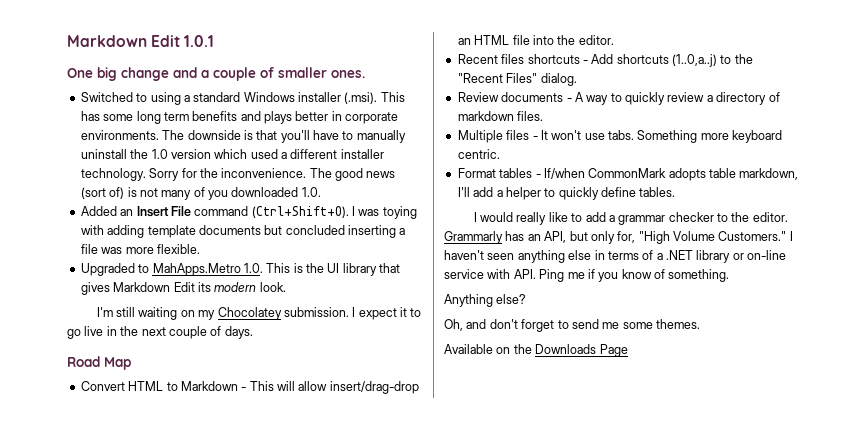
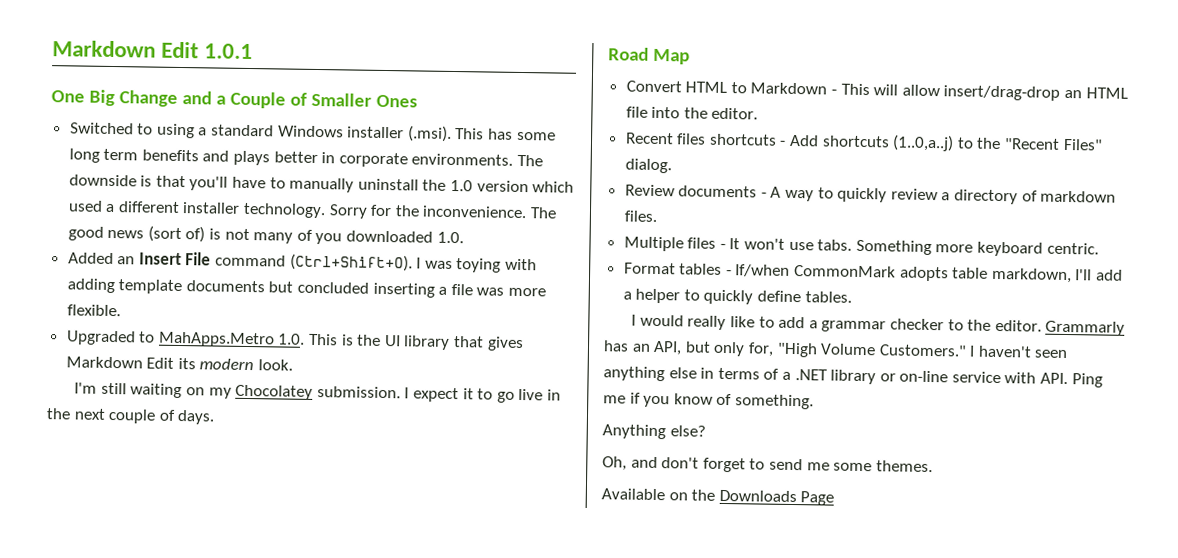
- One big change and a couple of smaller ones.
+ One Big Change and a Couple of Smaller Ones

